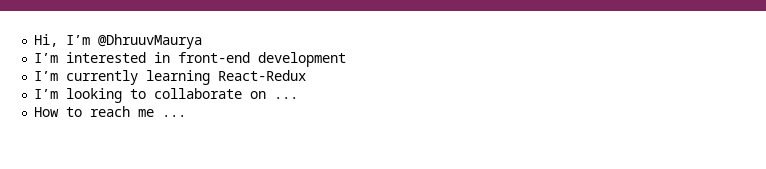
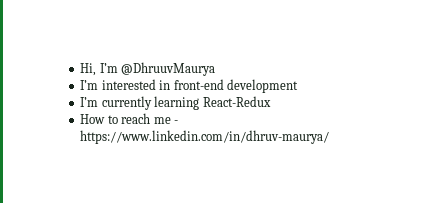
- I’m looking to collaborate on ...
- How to reach me ...
+ How to reach me - https://www.linkedin.com/in/dhruv-maurya/

